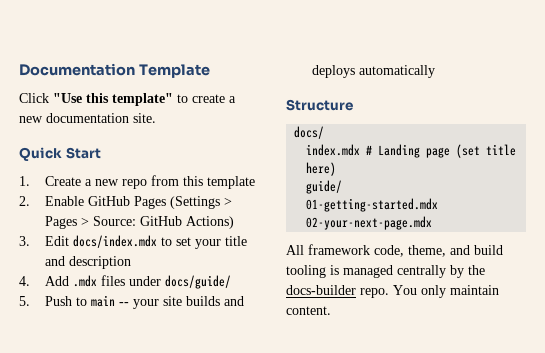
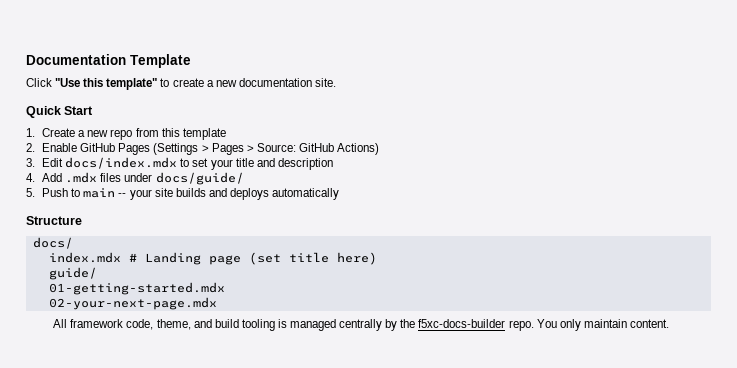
- All framework code, theme, and build tooling is managed centrally by the docs-builder repo.
+ All framework code, theme, and build tooling is managed centrally by the f5xc-docs-builder repo.

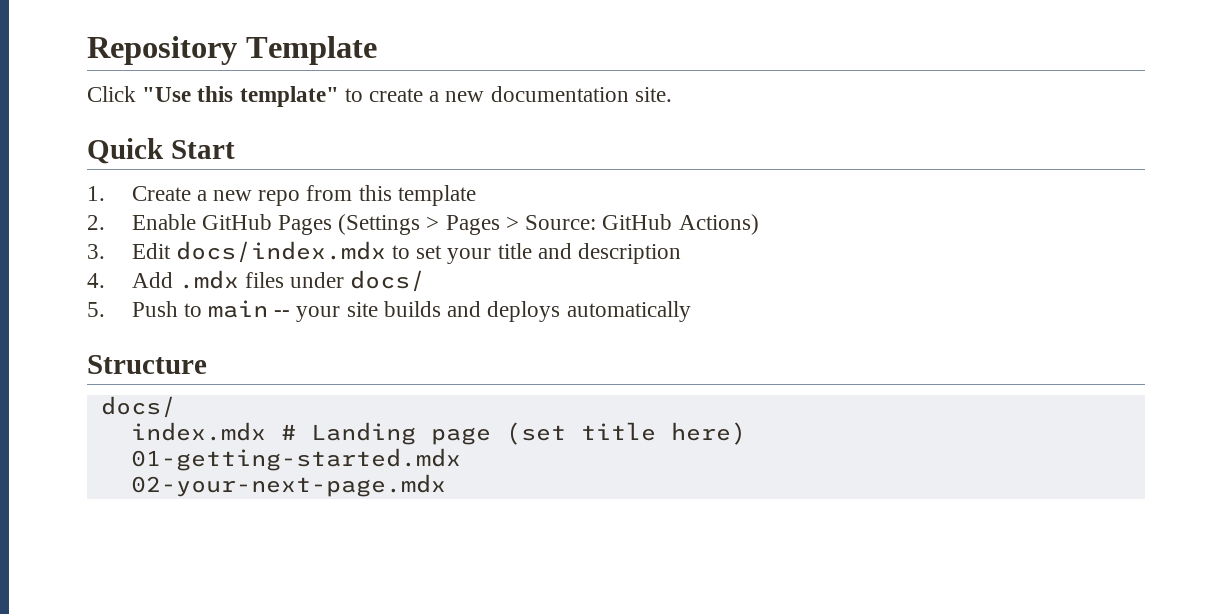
- Documentation Template
+ Repository Template
- 4. Add .mdx files under docs/guide/
+ 4. Add .mdx files under docs/
- guide/
- All framework code, theme, and build tooling is managed centrally by the f5xc-docs-builder repo. You only maintain content.

